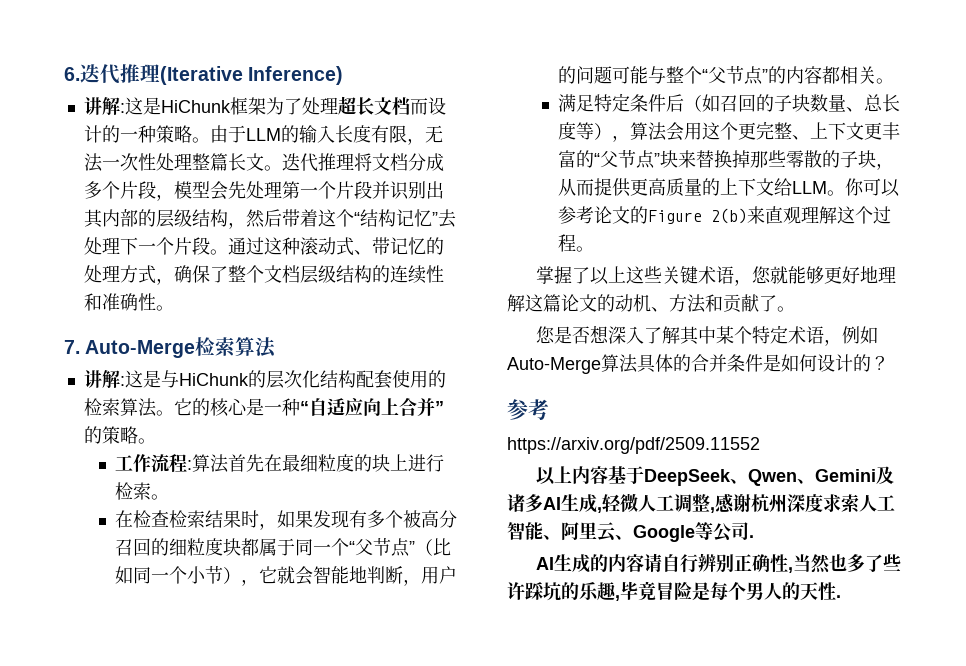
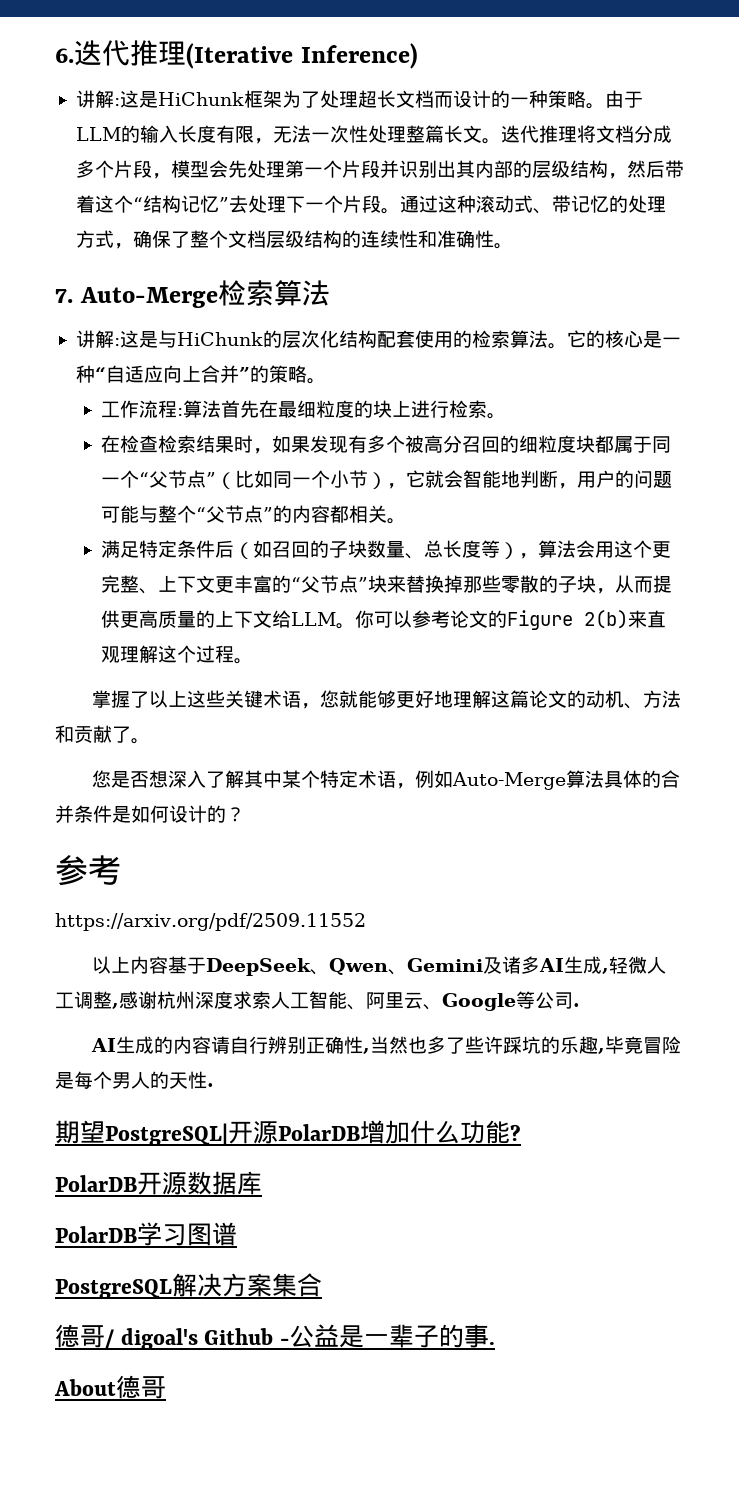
+ 期望PostgreSQL|开源PolarDB增加什么功能?
+ PolarDB开源数据库
+ PolarDB学习图谱
+ PostgreSQL解决方案集合
+ 德哥/ digoal's Github -公益是一辈子的事.
+ About德哥

